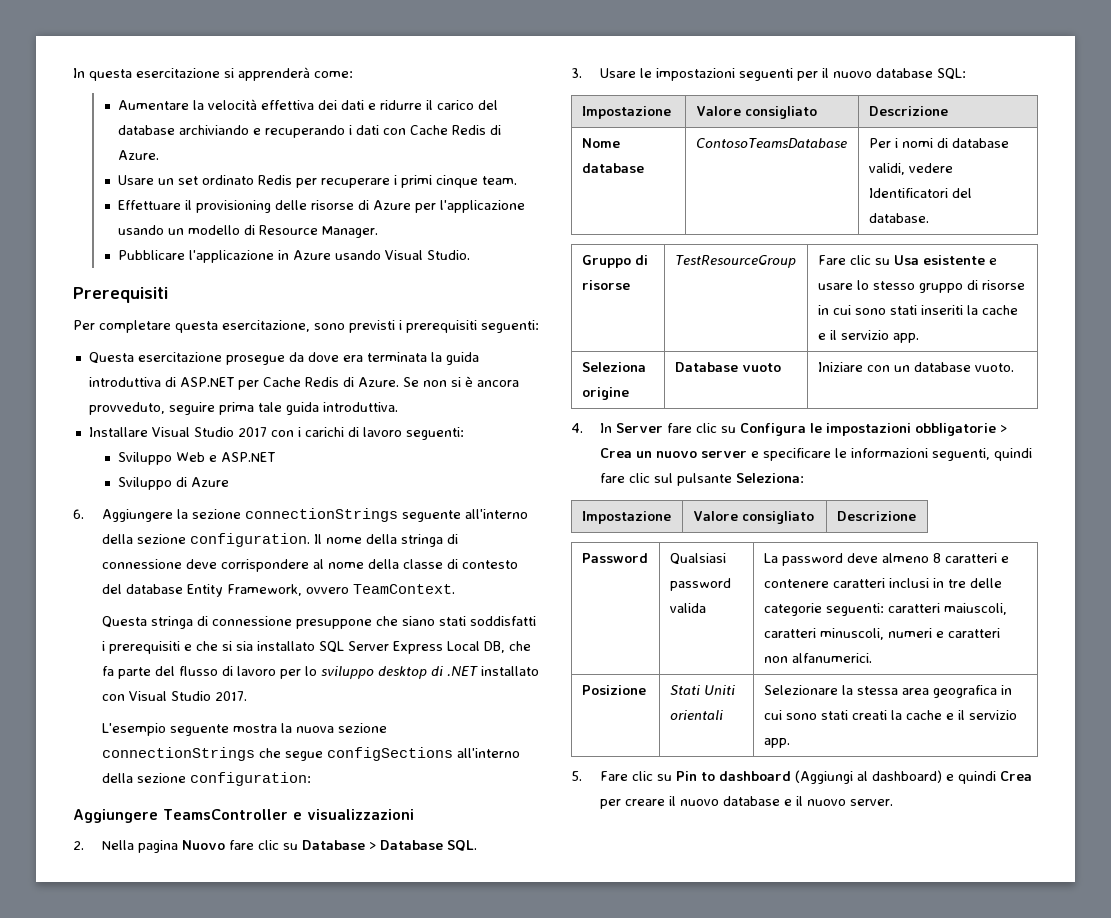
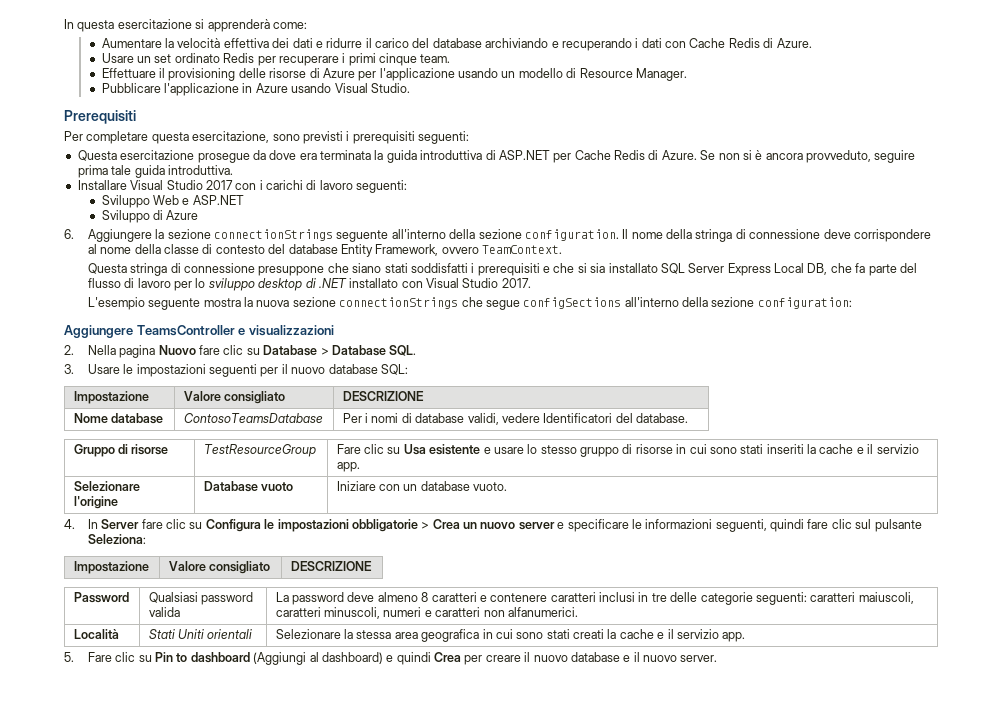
  3. Usare le impostazioni seguenti per il nuovo database SQL:
- Impostazione | Valore consigliato | Descrizione
+ Impostazione | Valore consigliato | DESCRIZIONE
- Seleziona origine | Database vuoto | Iniziare con un database vuoto.
+ Selezionare l'origine | Database vuoto | Iniziare con un database vuoto.
  4. In Server fare clic su Configura le impostazioni obbligatorie > Crea un nuovo server e specificare le informazioni seguenti, quindi fare clic sul pulsante Seleziona:
- Impostazione | Valore consigliato | Descrizione
+ Impostazione | Valore consigliato | DESCRIZIONE
- Posizione | Stati Uniti orientali | Selezionare la stessa area geografica in cui sono stati creati la cache e il servizio app.
+ Località | Stati Uniti orientali | Selezionare la stessa area geografica in cui sono stati creati la cache e il servizio app.

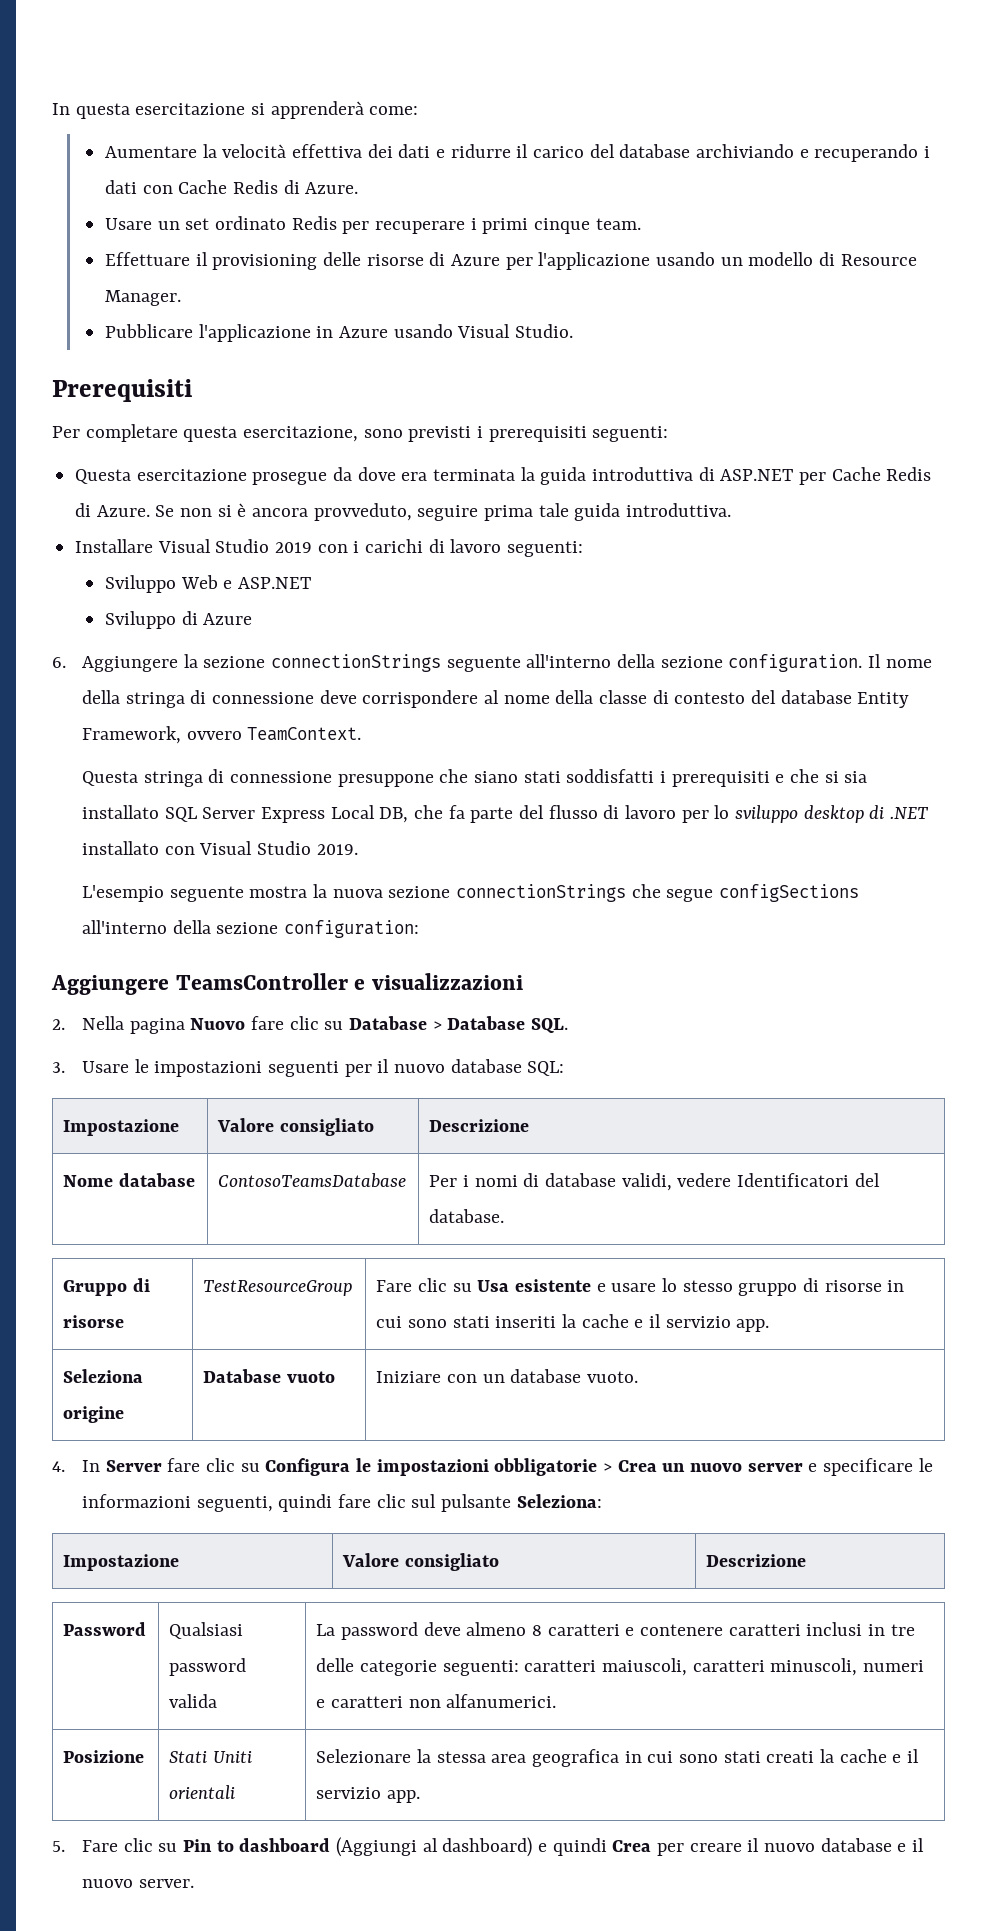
- Installare Visual Studio 2017 con i carichi di lavoro seguenti:
+ Installare Visual Studio 2019 con i carichi di lavoro seguenti:
- Questa stringa di connessione presuppone che siano stati soddisfatti i prerequisiti e che si sia installato SQL Server Express Local DB, che fa parte del flusso di lavoro per lo sviluppo desktop di .NET installato con Visual Studio 2017.
+ Questa stringa di connessione presuppone che siano stati soddisfatti i prerequisiti e che si sia installato SQL Server Express Local DB, che fa parte del flusso di lavoro per lo sviluppo desktop di .NET installato con Visual Studio 2019.
  3. Usare le impostazioni seguenti per il nuovo database SQL:
- Impostazione | Valore consigliato | DESCRIZIONE
+ Impostazione | Valore consigliato | Descrizione
- Selezionare l'origine | Database vuoto | Iniziare con un database vuoto.
+ Seleziona origine | Database vuoto | Iniziare con un database vuoto.
  4. In Server fare clic su Configura le impostazioni obbligatorie > Crea un nuovo server e specificare le informazioni seguenti, quindi fare clic sul pulsante Seleziona:
- Impostazione | Valore consigliato | DESCRIZIONE
+ Impostazione | Valore consigliato | Descrizione
- Località | Stati Uniti orientali | Selezionare la stessa area geografica in cui sono stati creati la cache e il servizio app.
+ Posizione | Stati Uniti orientali | Selezionare la stessa area geografica in cui sono stati creati la cache e il servizio app.

